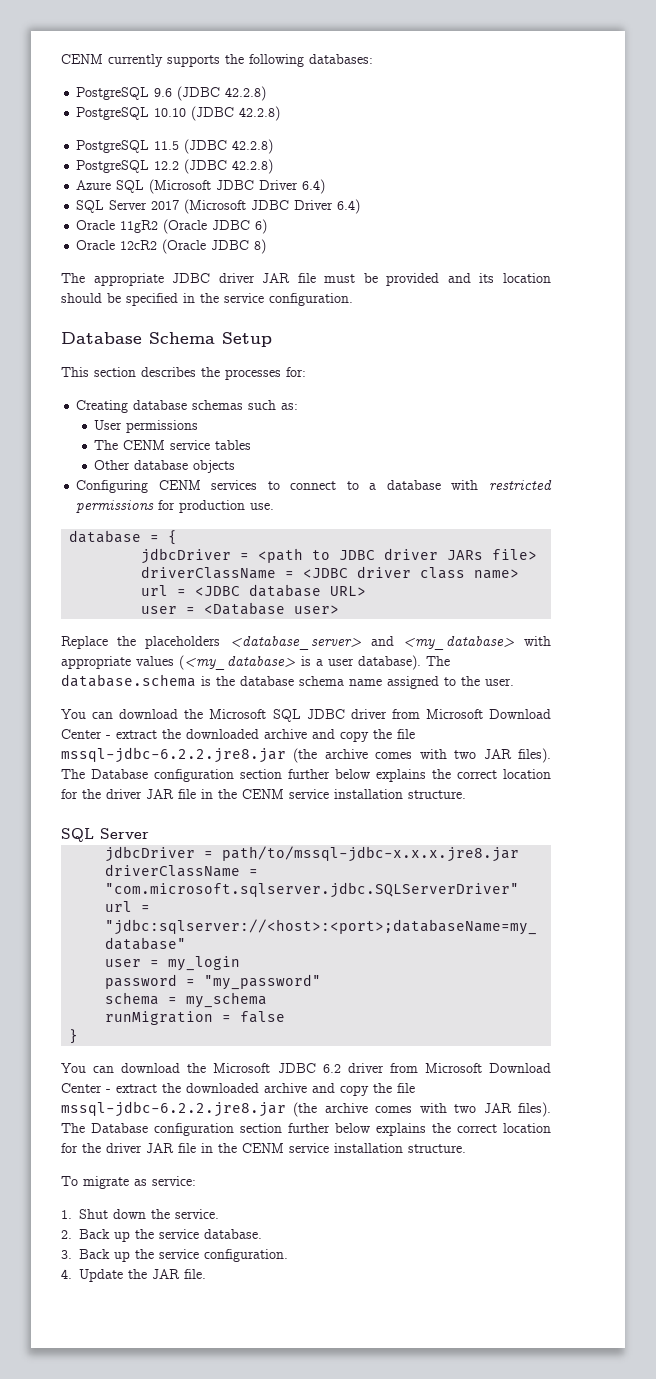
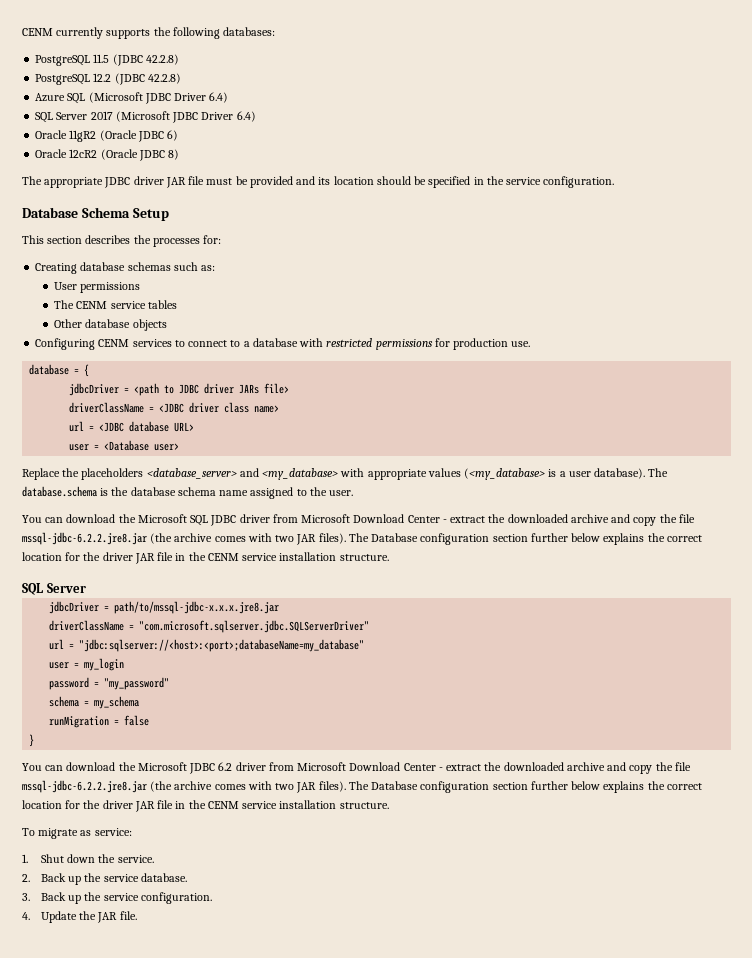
- PostgreSQL 9.6 (JDBC 42.2.8)
- PostgreSQL 10.10 (JDBC 42.2.8)

